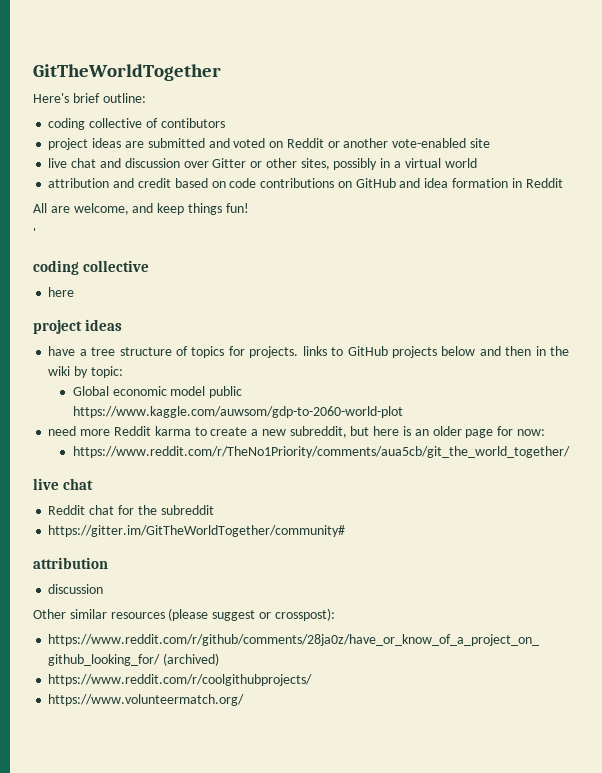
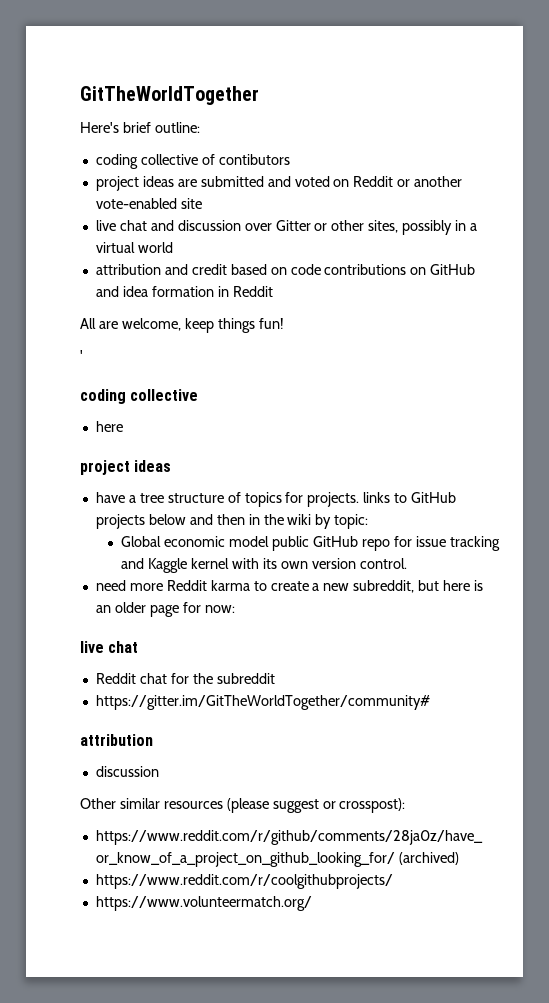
- All are welcome, and keep things fun!
+ All are welcome, keep things fun!
- Global economic model public https://www.kaggle.com/auwsom/gdp-to-2060-world-plot
+ Global economic model public GitHub repo for issue tracking and Kaggle kernel with its own version control.
- https://www.reddit.com/r/TheNo1Priority/comments/aua5cb/git_the_world_together/

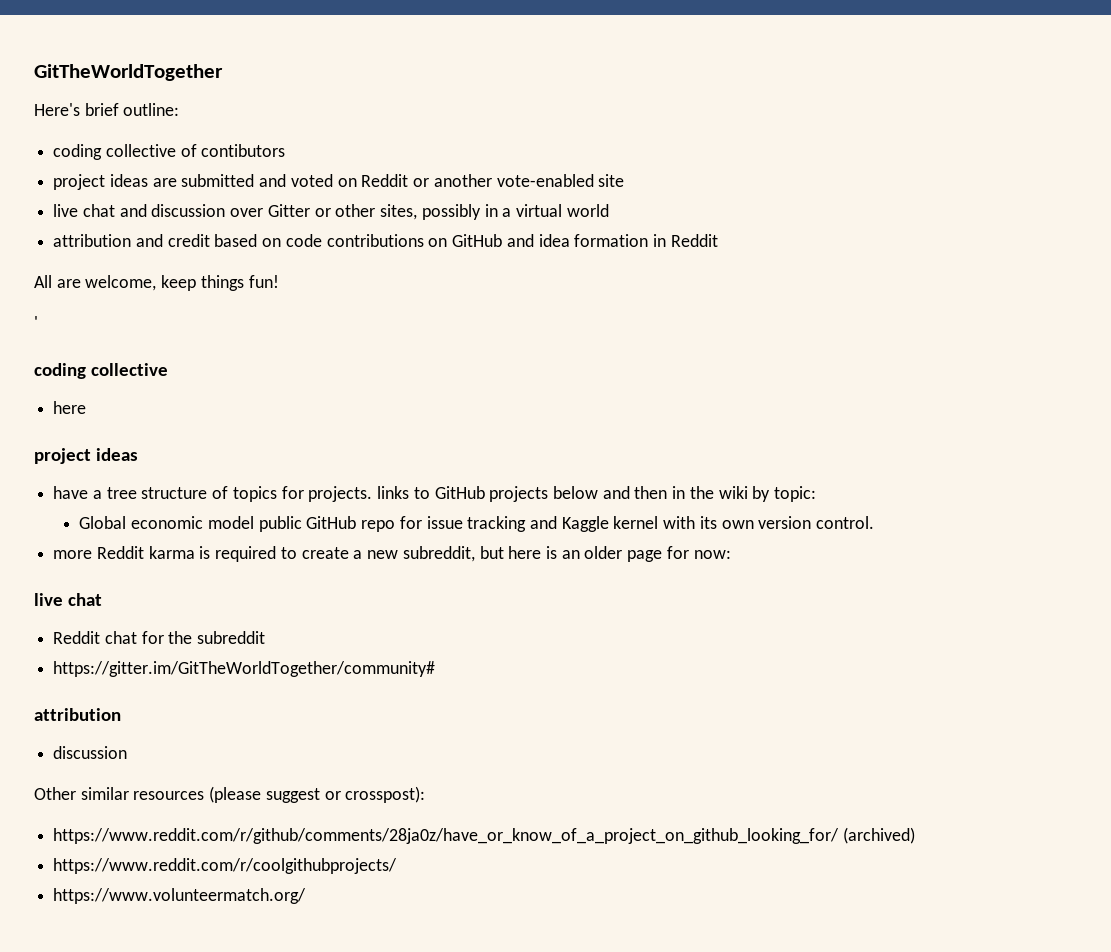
- need more Reddit karma to create a new subreddit, but here is an older page for now:
+ more Reddit karma is required to create a new subreddit, but here is an older page for now:

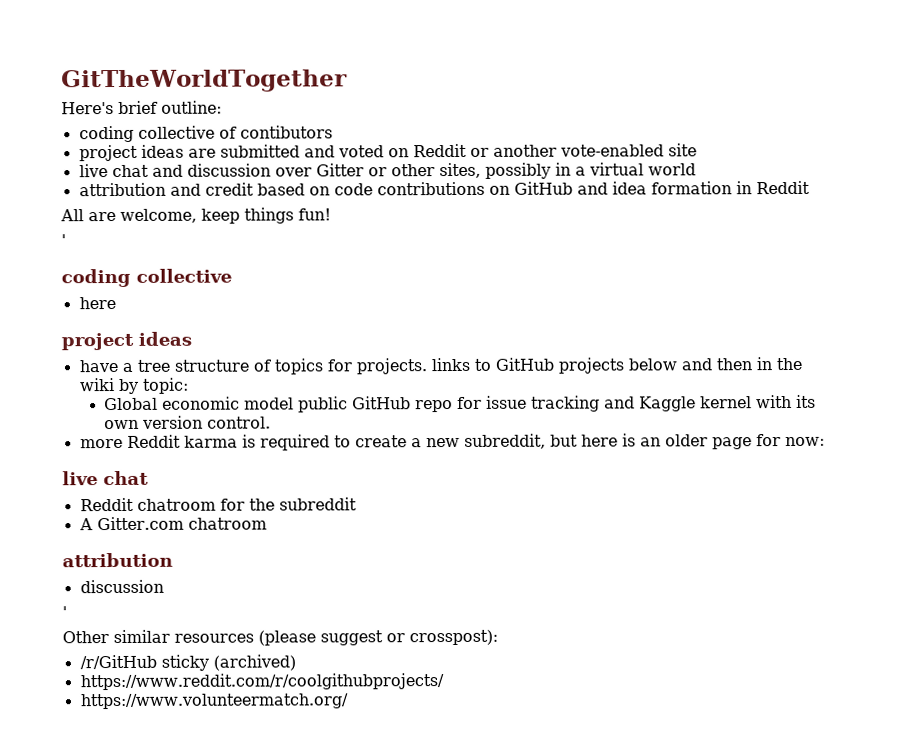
- Reddit chat for the subreddit
+ Reddit chatroom for the subreddit
- https://gitter.im/GitTheWorldTogether/community#
+ A Gitter.com chatroom
  attribution
  discussion
+ '
- https://www.reddit.com/r/github/comments/28ja0z/have_or_know_of_a_project_on_github_looking_for/ (archived)
+ /r/GitHub sticky (archived)

